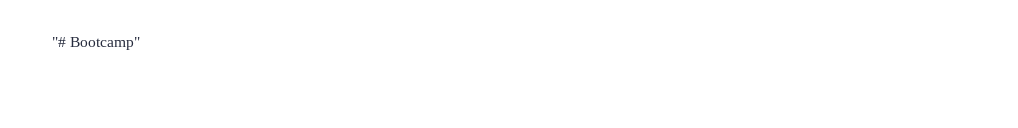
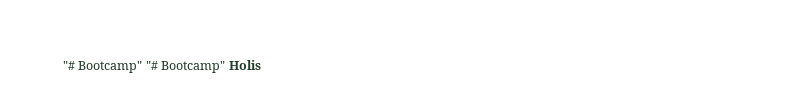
- "# Bootcamp"
+ "# Bootcamp" "# Bootcamp" Holis

